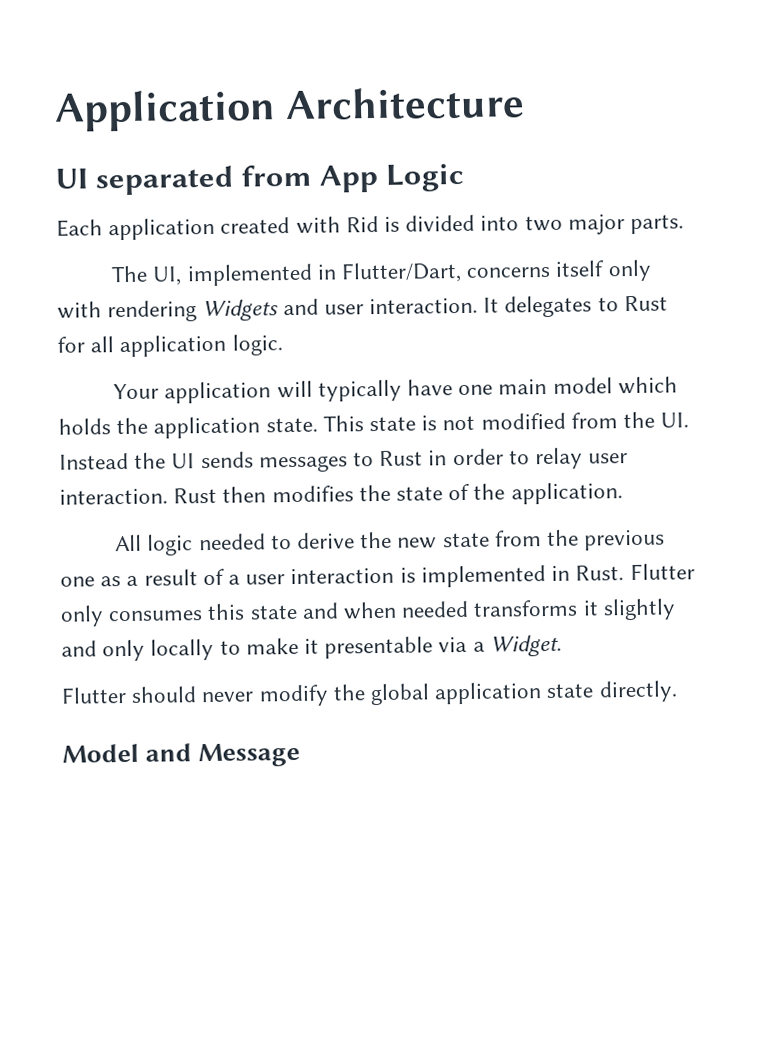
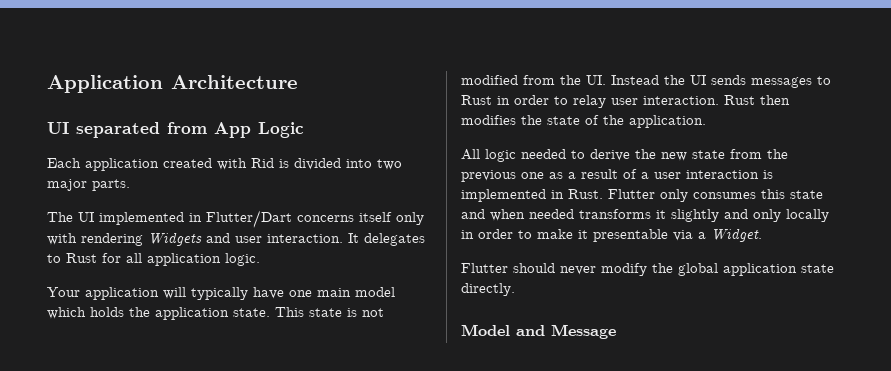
- The UI, implemented in Flutter/Dart, concerns itself only with rendering Widgets and user interaction.
+ The UI implemented in Flutter/Dart concerns itself only with rendering Widgets and user interaction.
- Flutter only consumes this state and when needed transforms it slightly and only locally to make it presentable via a Widget.
+ Flutter only consumes this state and when needed transforms it slightly and only locally in order to make it presentable via a Widget.

